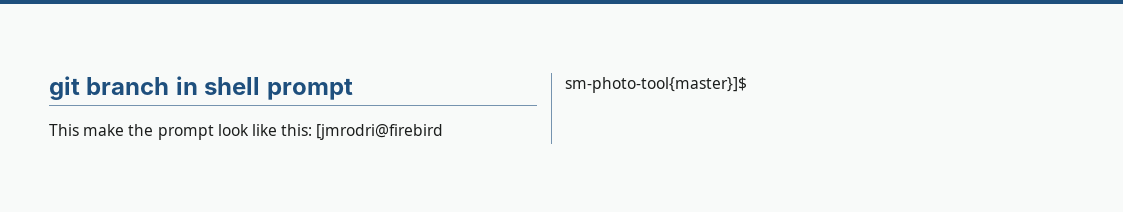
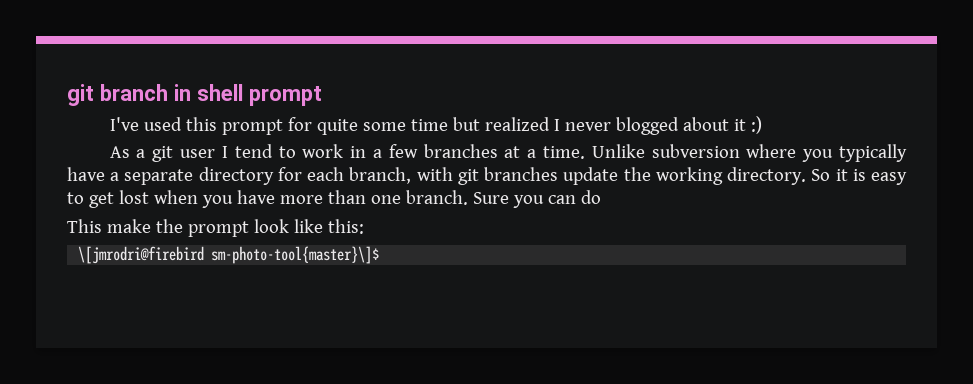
+ I've used this prompt for quite some time but realized I never blogged about it :)
+ As a git user I tend to work in a few branches at a time. Unlike subversion where you typically have a separate directory for each branch, with git branches update the working directory. So it is easy to get lost when you have more than one branch. Sure you can do
- This make the prompt look like this: [jmrodri@firebird sm-photo-tool{master}]$
+ This make the prompt look like this:
+ \[jmrodri@firebird sm-photo-tool{master}\]$

